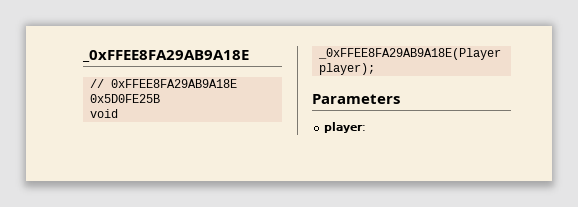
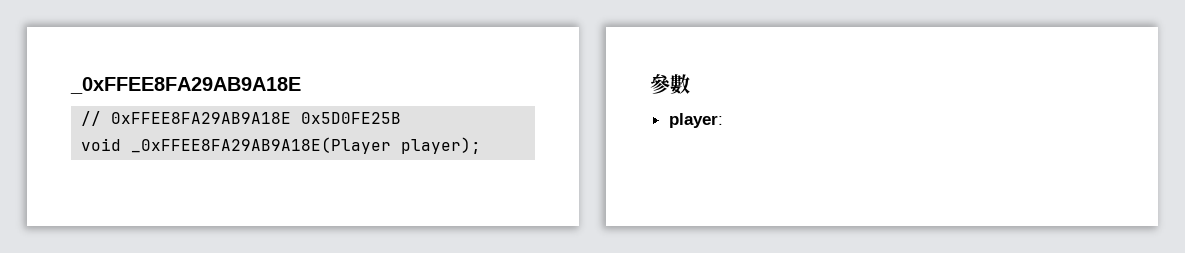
- Parameters
+ 參數

